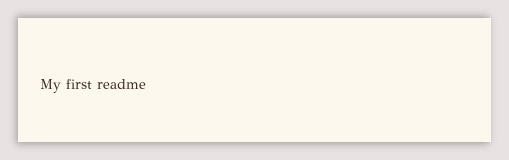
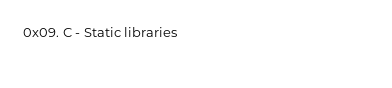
- My first readme
+ 0x09. C - Static libraries

